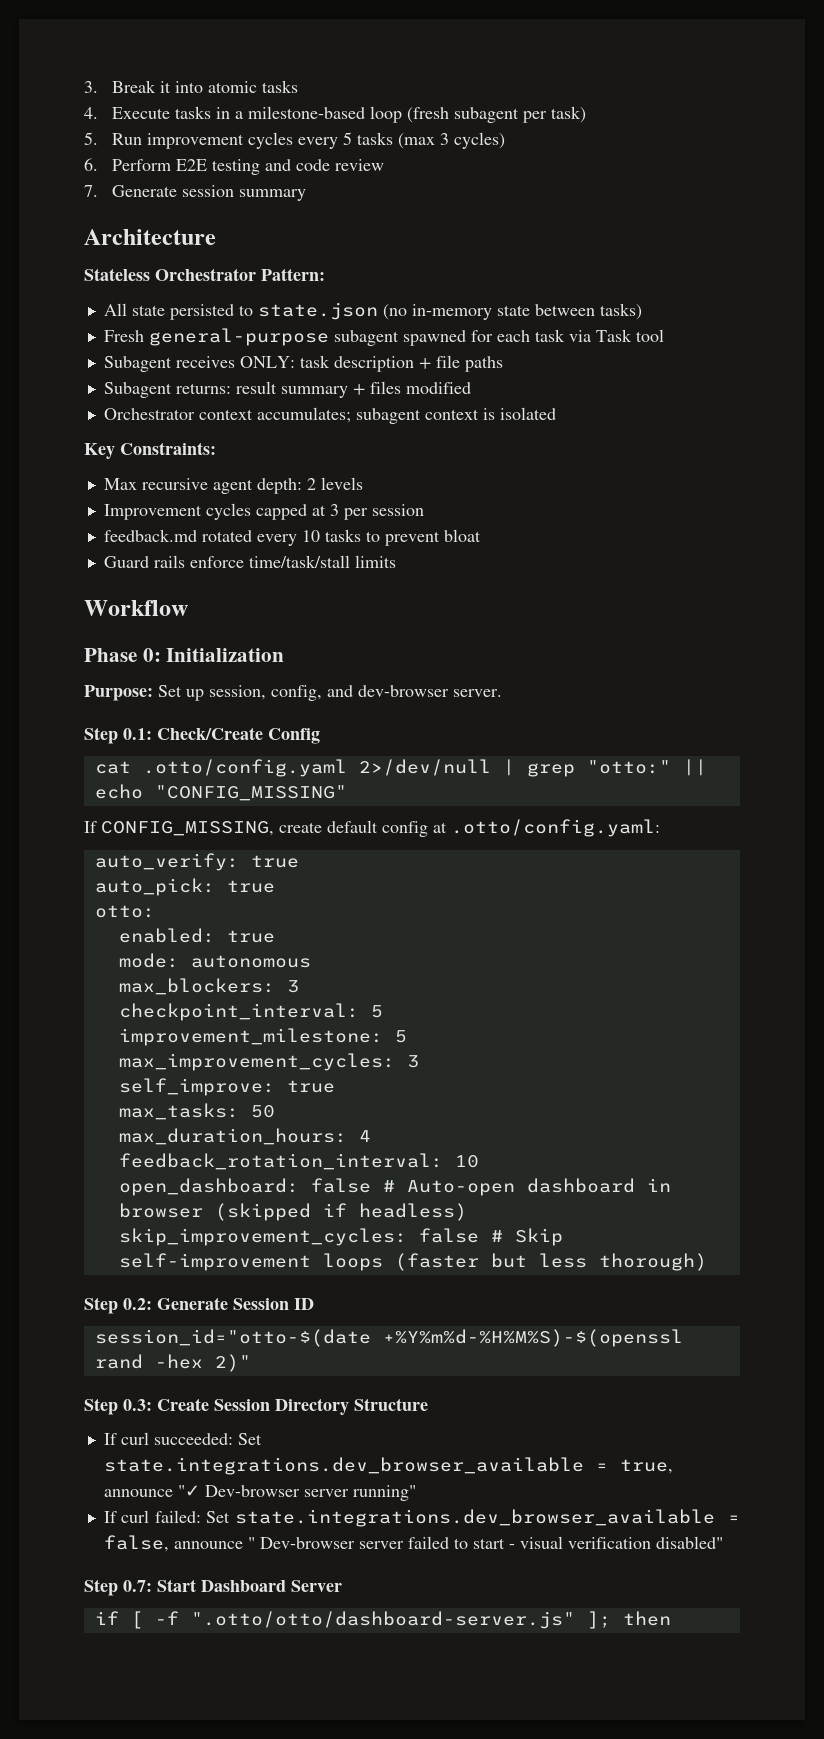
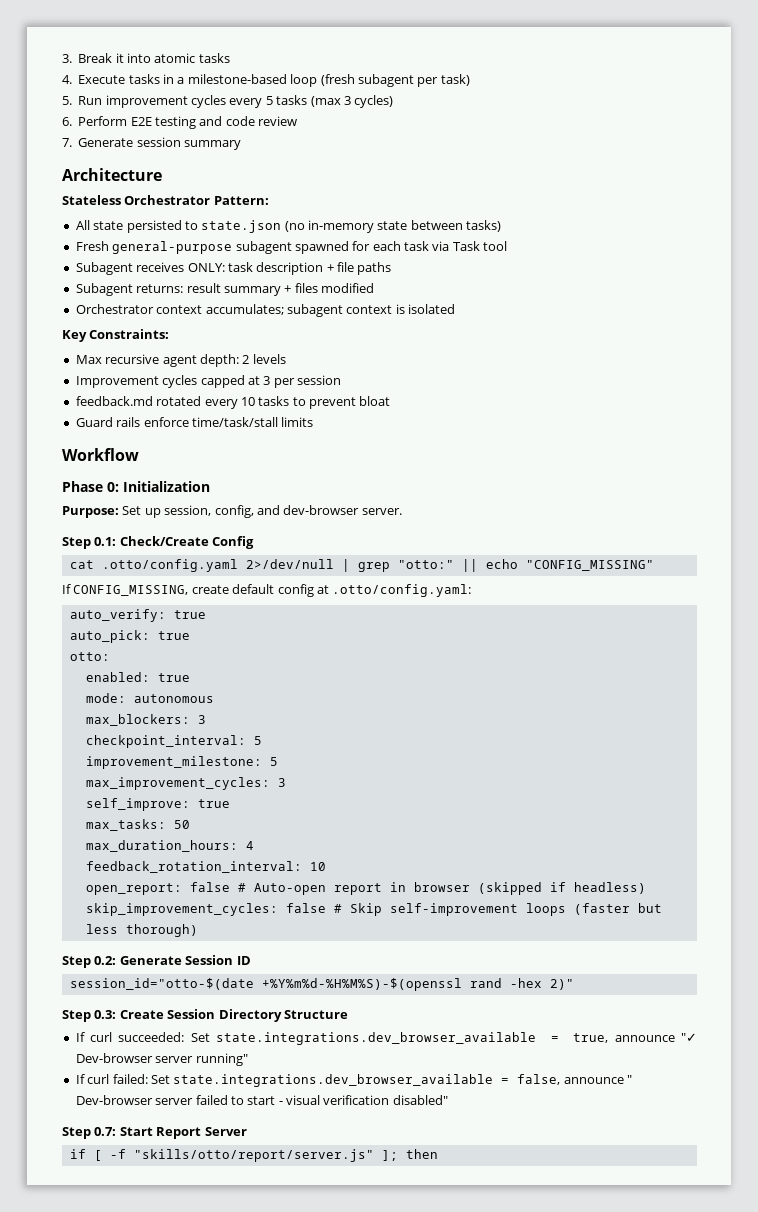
- open_dashboard: false # Auto-open dashboard in browser (skipped if headless)
+ open_report: false # Auto-open report in browser (skipped if headless)
- Step 0.7: Start Dashboard Server
+ Step 0.7: Start Report Server
- if [ -f ".otto/otto/dashboard-server.js" ]; then
+ if [ -f "skills/otto/report/server.js" ]; then

